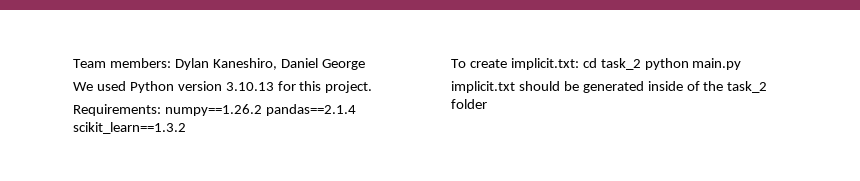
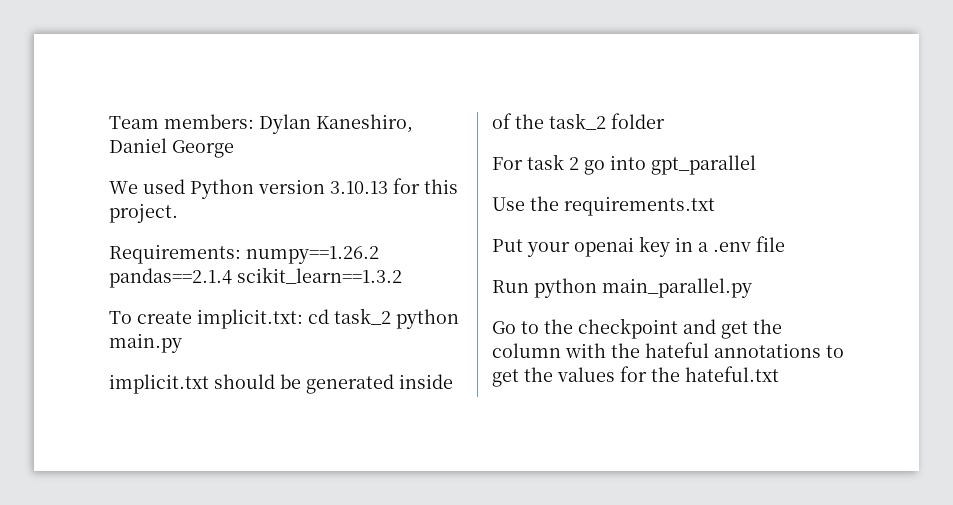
+ For task 2 go into gpt_parallel
+ Use the requirements.txt
+ Put your openai key in a .env file
+ Run python main_parallel.py
+ Go to the checkpoint and get the column with the hateful annotations to get the values for the hateful.txt

